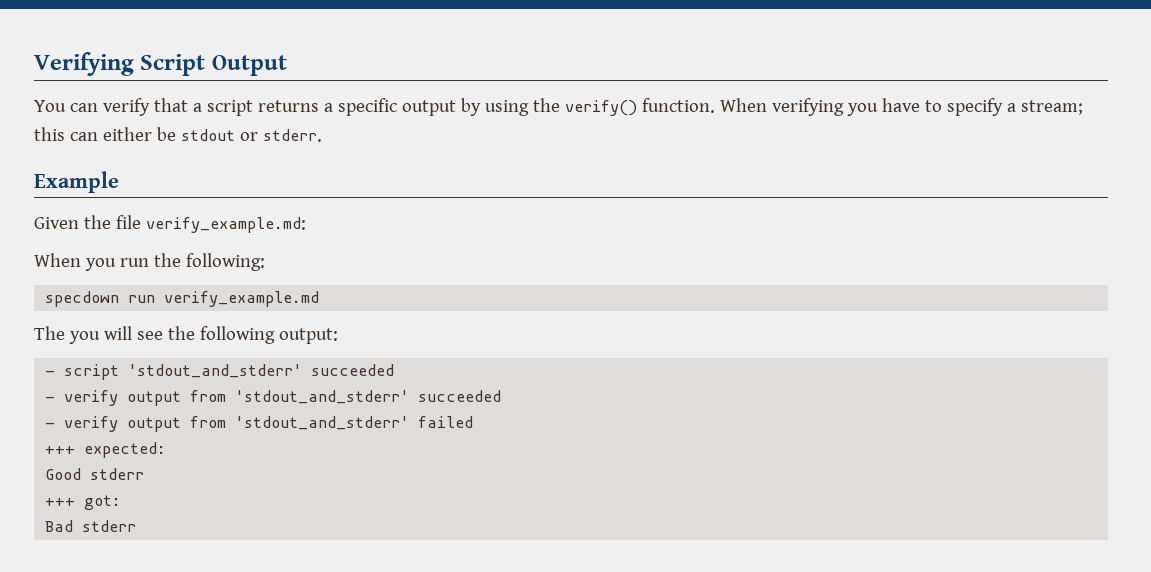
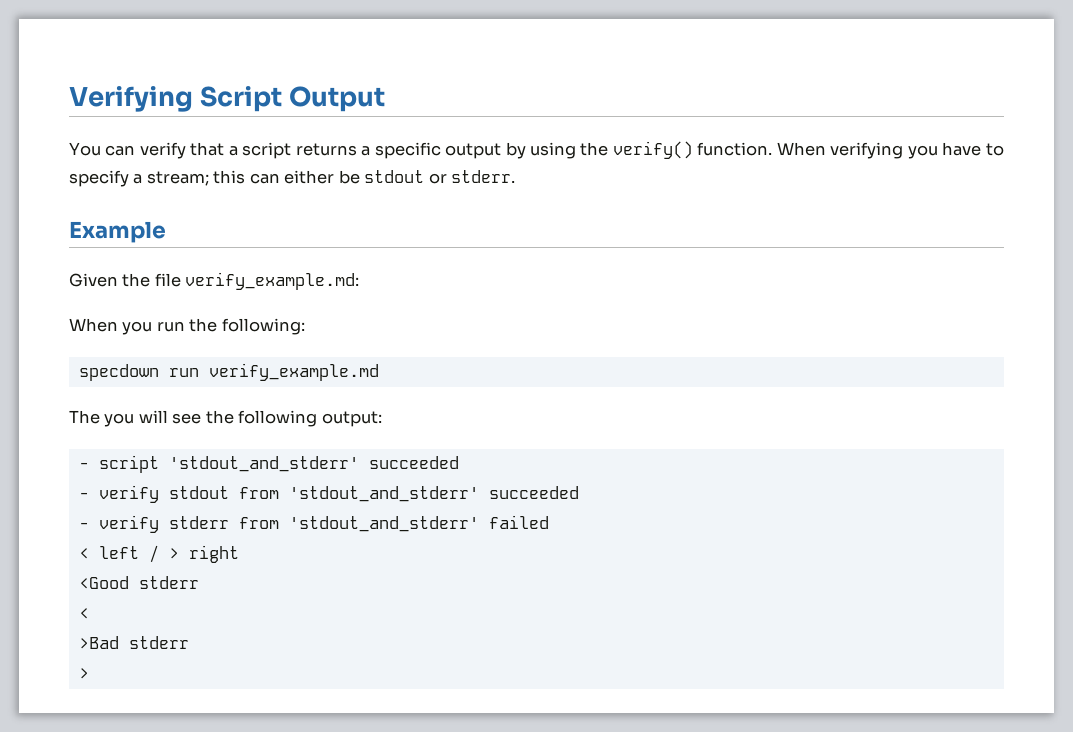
- - verify output from 'stdout_and_stderr' succeeded
+ - verify stdout from 'stdout_and_stderr' succeeded
- - verify output from 'stdout_and_stderr' failed
+ - verify stderr from 'stdout_and_stderr' failed
- +++ expected:
- Good stderr
- +++ got:
- Bad stderr
+ < left / > right
+ <Good stderr
+ <
+ >Bad stderr
+ >

